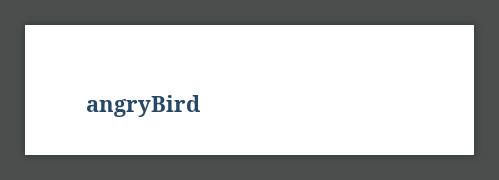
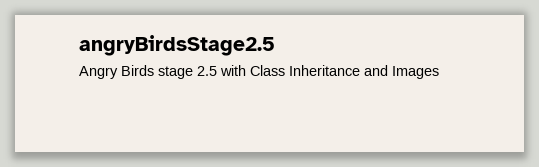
- angryBird
+ angryBirdsStage2.5
+ Angry Birds stage 2.5 with Class Inheritance and Images

